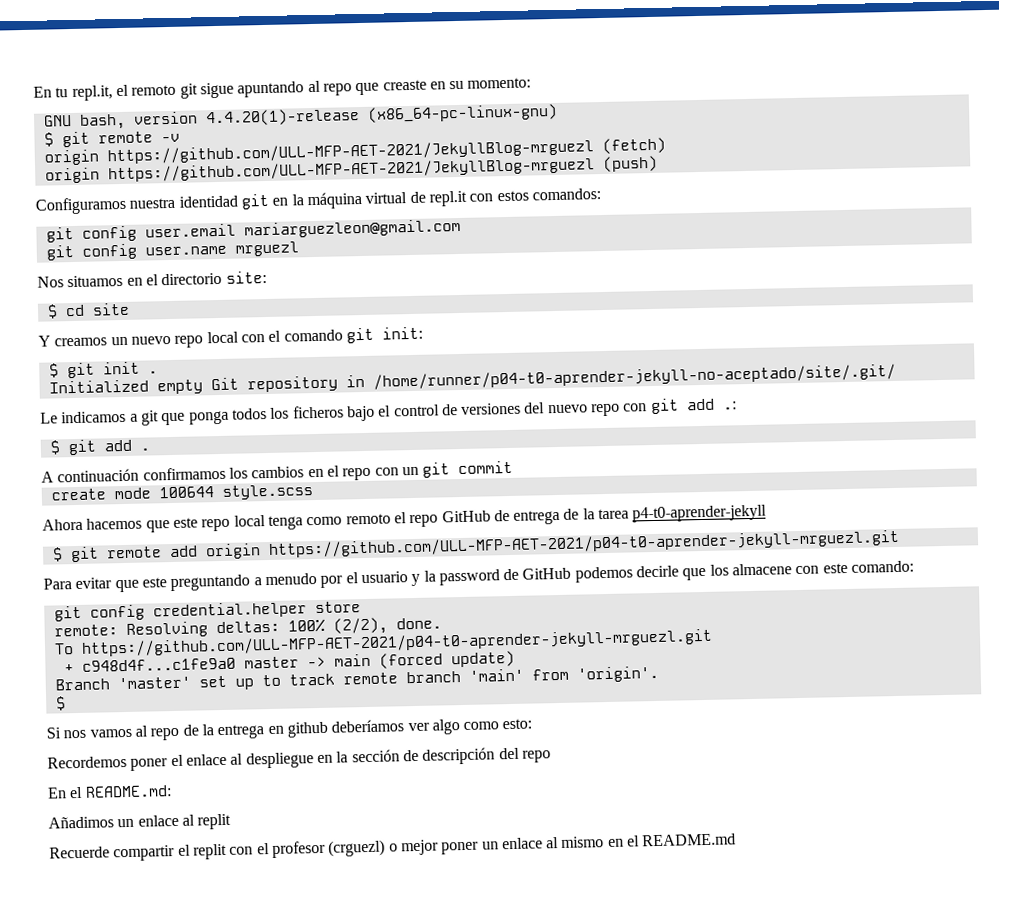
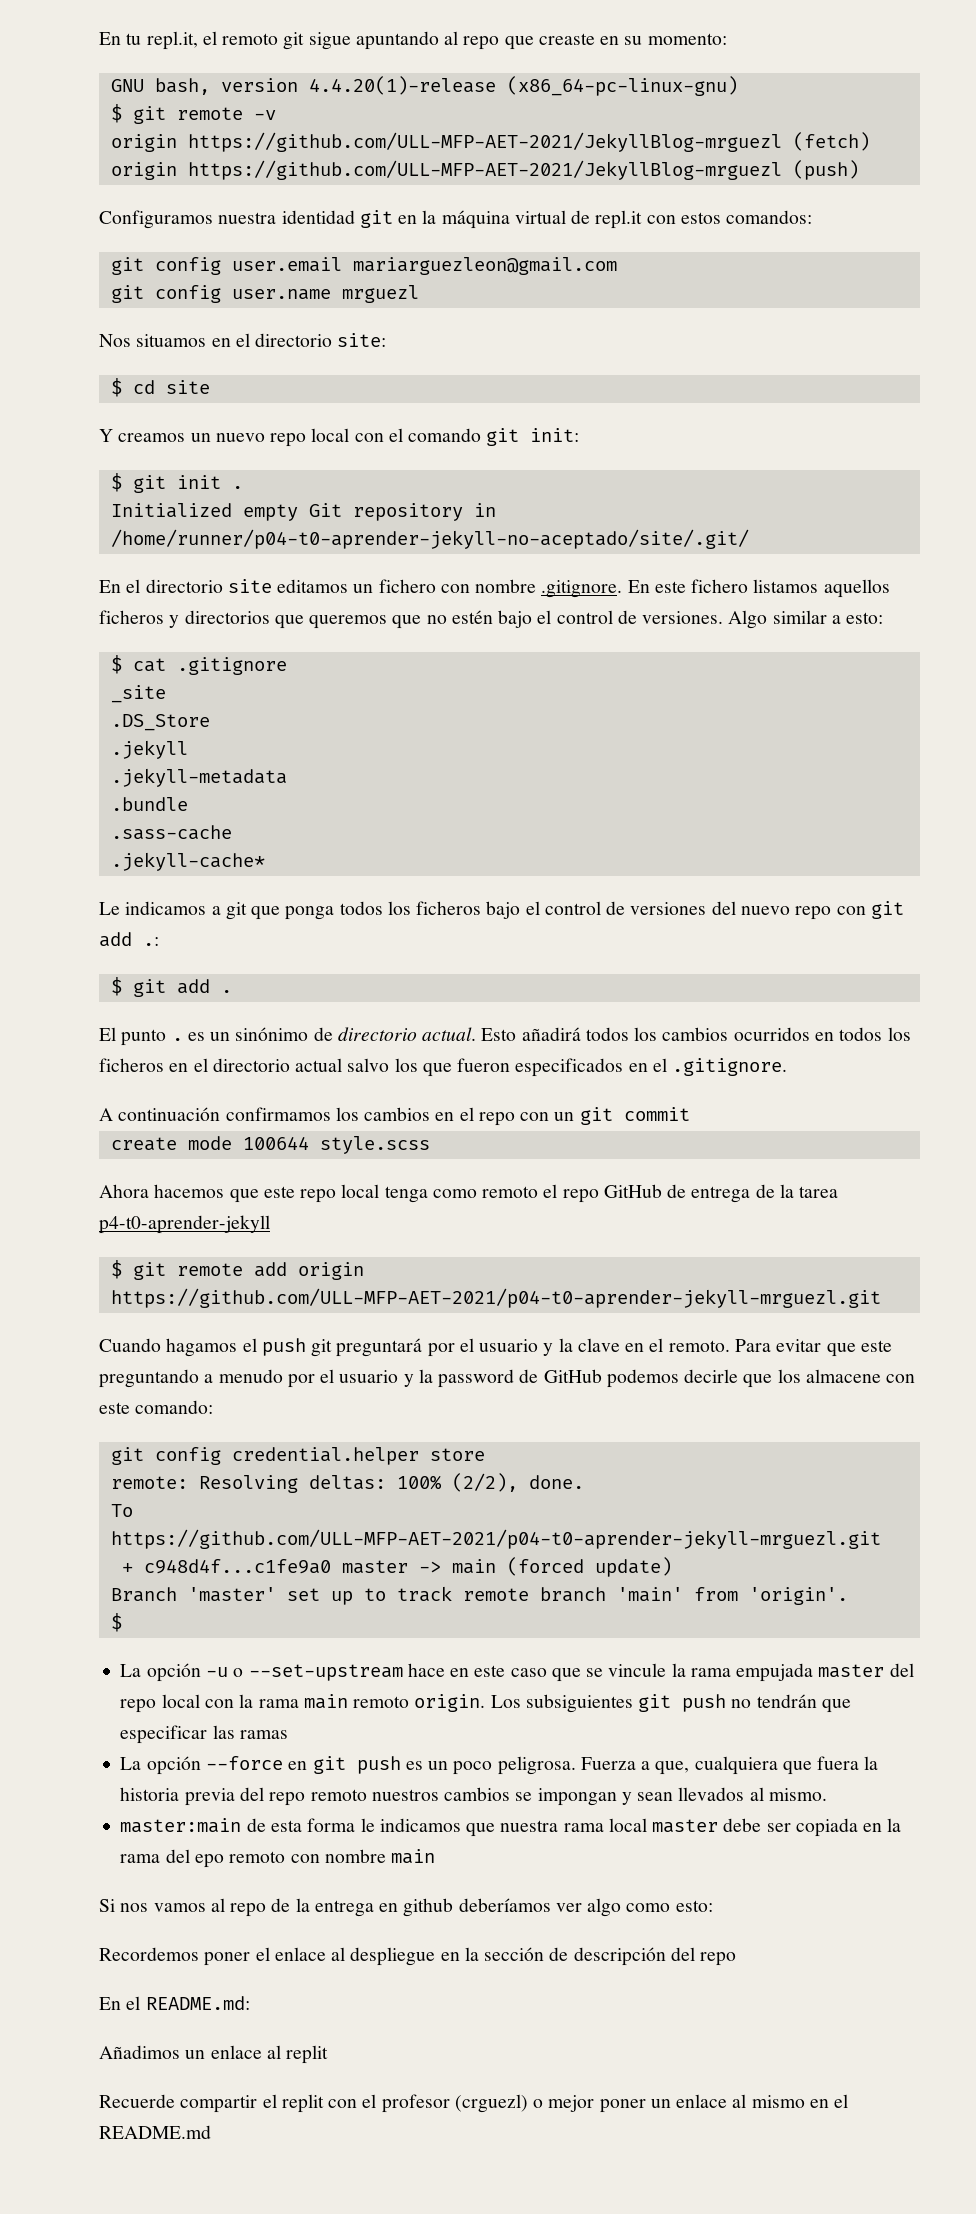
+ En el directorio site editamos un fichero con nombre .gitignore. En este fichero listamos aquellos ficheros y directorios que queremos que no estén bajo el control de versiones. Algo similar a esto:
+ $ cat .gitignore
+ _site
+ .DS_Store
+ .jekyll
+ .jekyll-metadata
+ .bundle
+ .sass-cache
+ .jekyll-cache*
+ El punto . es un sinónimo de directorio actual. Esto añadirá todos los cambios ocurridos en todos los ficheros en el directorio actual salvo los que fueron especificados en el .gitignore.
+ Cuando hagamos el push git preguntará por el usuario y la clave en el remoto.
+ La opción -u o --set-upstream hace en este caso que se vincule la rama empujada master del repo local con la rama main remoto origin. Los subsiguientes git push no tendrán que especificar las ramas
+ La opción --force en git push es un poco peligrosa. Fuerza a que, cualquiera que fuera la historia previa del repo remoto nuestros cambios se impongan y sean llevados al mismo.
+ master:main de esta forma le indicamos que nuestra rama local master debe ser copiada en la rama del epo remoto con nombre main

